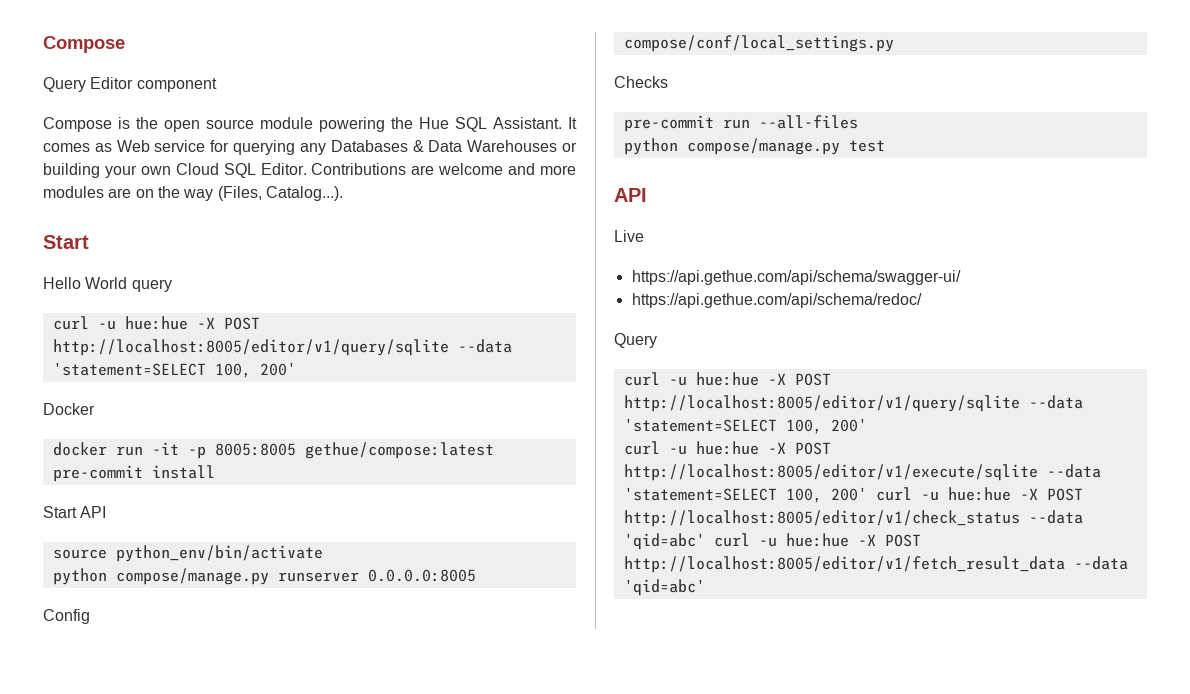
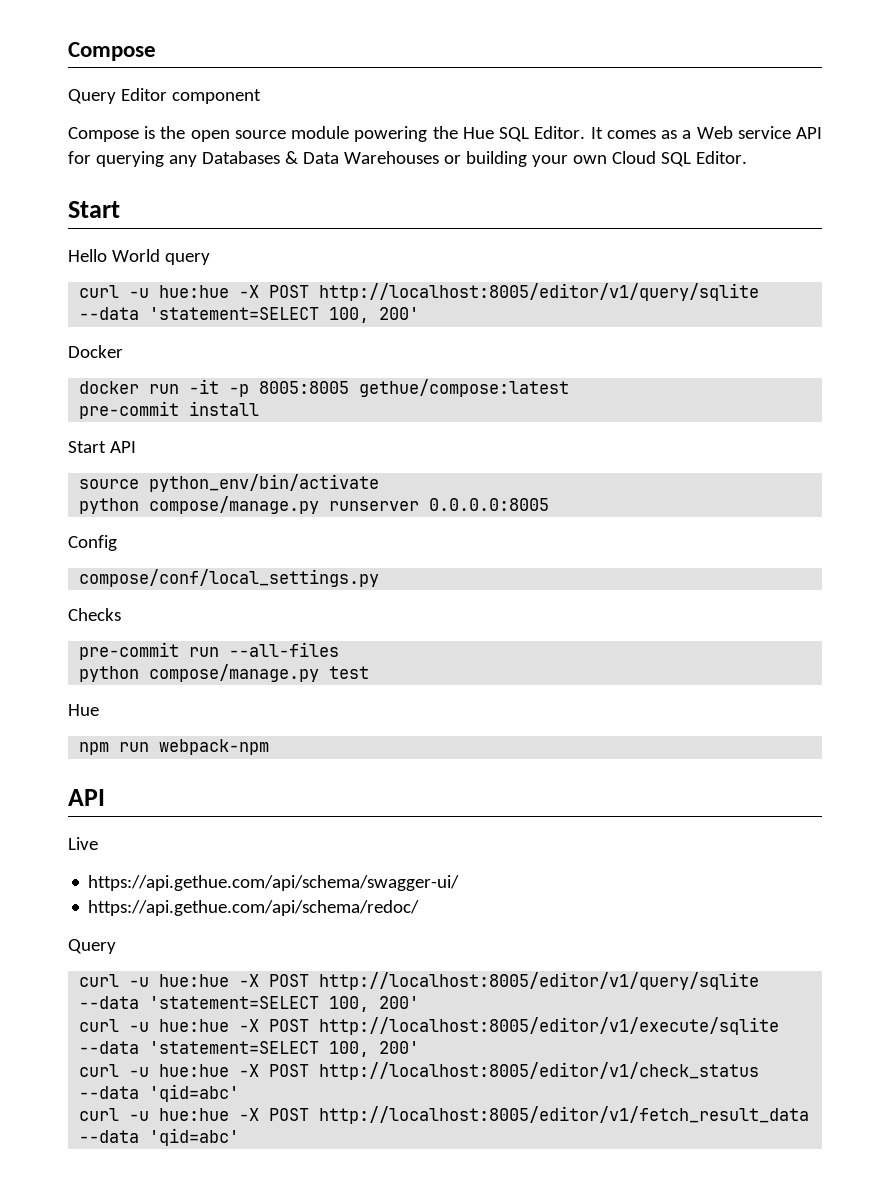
- Compose is the open source module powering the Hue SQL Assistant.
+ Compose is the open source module powering the Hue SQL Editor.
- It comes as Web service for querying any Databases & Data Warehouses or building your own Cloud SQL Editor. Contributions are welcome and more modules are on the way (Files, Catalog...).
+ It comes as a Web service API for querying any Databases & Data Warehouses or building your own Cloud SQL Editor.
  python compose/manage.py test
+ Hue
+ npm run webpack-npm
- curl -u hue:hue -X POST http://localhost:8005/editor/v1/execute/sqlite --data 'statement=SELECT 100, 200' curl -u hue:hue -X POST http://localhost:8005/editor/v1/check_status --data 'qid=abc' curl -u hue:hue -X POST http://localhost:8005/editor/v1/fetch_result_data --data 'qid=abc'
+ curl -u hue:hue -X POST http://localhost:8005/editor/v1/execute/sqlite --data 'statement=SELECT 100, 200'
+ curl -u hue:hue -X POST http://localhost:8005/editor/v1/check_status --data 'qid=abc'
+ curl -u hue:hue -X POST http://localhost:8005/editor/v1/fetch_result_data --data 'qid=abc'

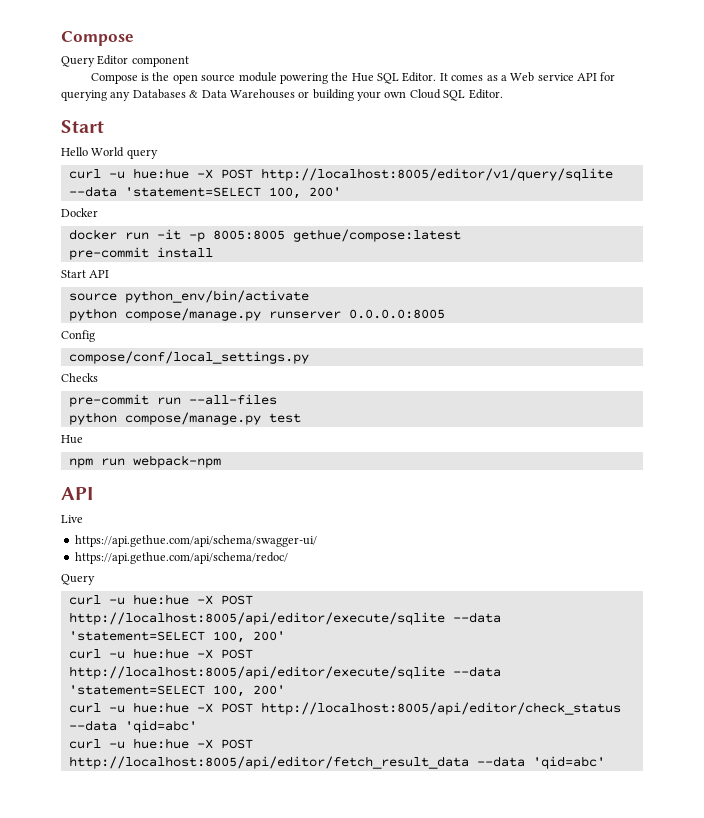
  https://api.gethue.com/api/schema/redoc/
  Query
- curl -u hue:hue -X POST http://localhost:8005/editor/v1/query/sqlite --data 'statement=SELECT 100, 200'
- curl -u hue:hue -X POST http://localhost:8005/editor/v1/execute/sqlite --data 'statement=SELECT 100, 200'
- curl -u hue:hue -X POST http://localhost:8005/editor/v1/check_status --data 'qid=abc'
+ curl -u hue:hue -X POST http://localhost:8005/api/editor/execute/sqlite --data 'statement=SELECT 100, 200'
+ curl -u hue:hue -X POST http://localhost:8005/api/editor/execute/sqlite --data 'statement=SELECT 100, 200'
+ curl -u hue:hue -X POST http://localhost:8005/api/editor/check_status --data 'qid=abc'
- curl -u hue:hue -X POST http://localhost:8005/editor/v1/fetch_result_data --data 'qid=abc'
+ curl -u hue:hue -X POST http://localhost:8005/api/editor/fetch_result_data --data 'qid=abc'

